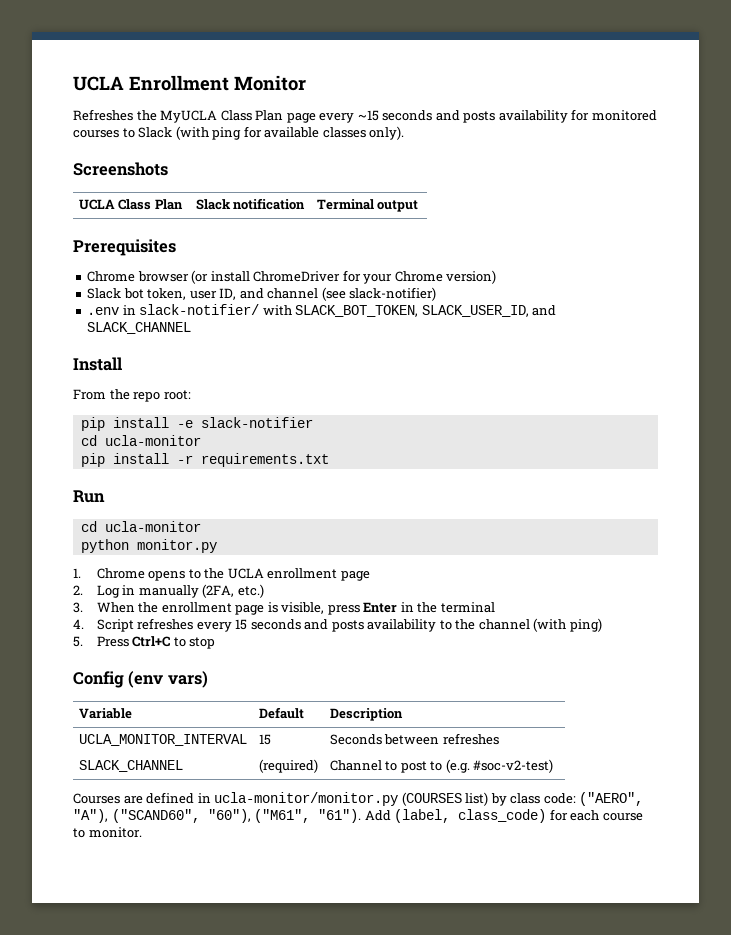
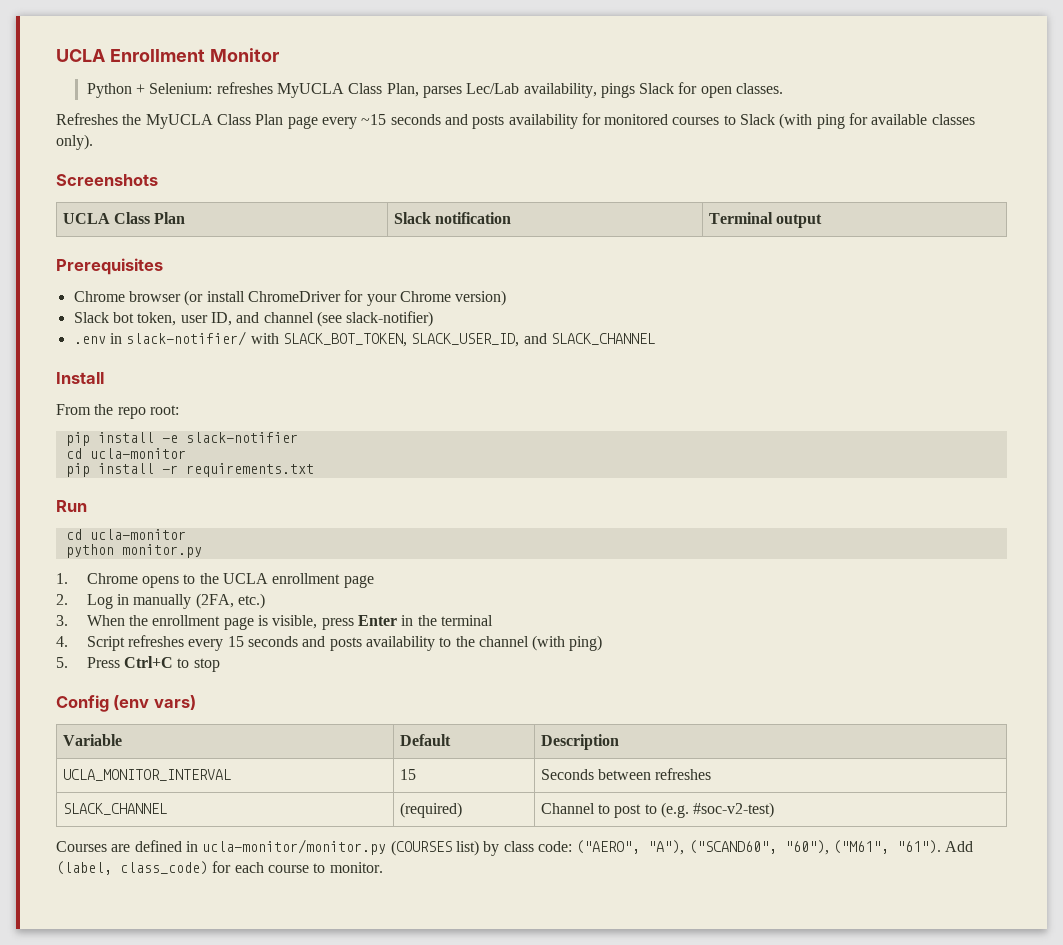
+ Python + Selenium: refreshes MyUCLA Class Plan, parses Lec/Lab availability, pings Slack for open classes.

